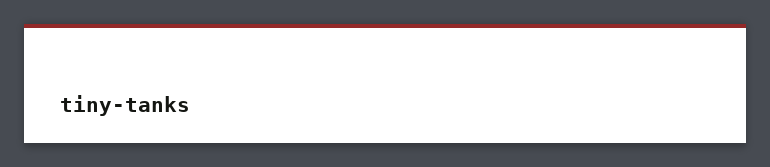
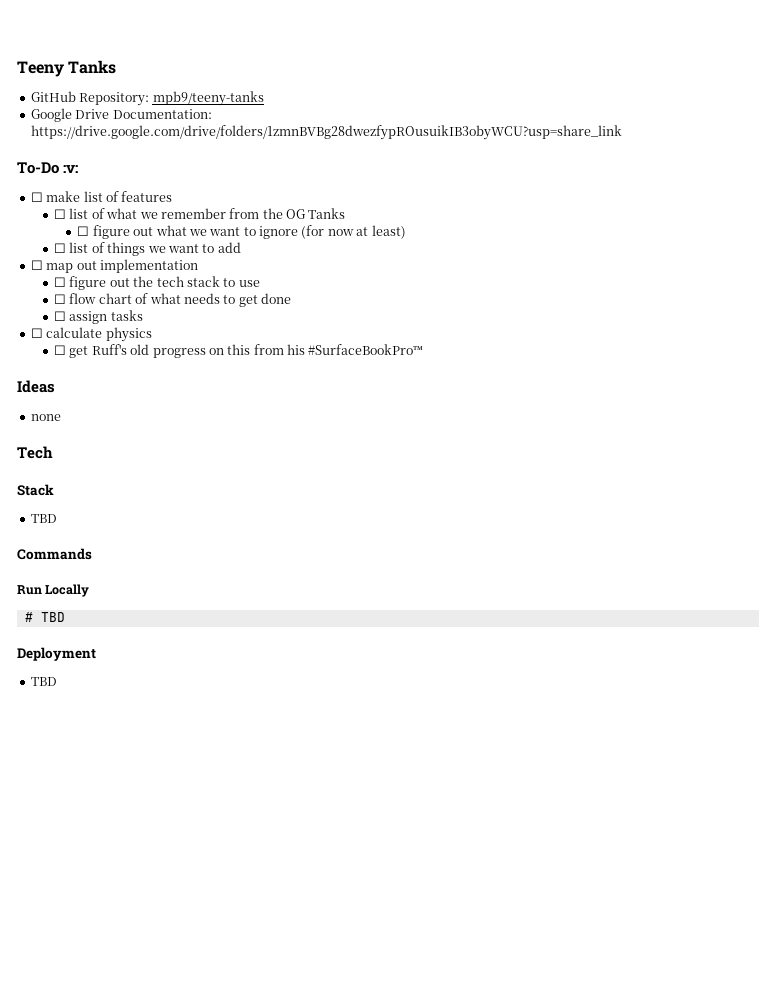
- tiny-tanks
+ Teeny Tanks
+ GitHub Repository: mpb9/teeny-tanks
+ Google Drive Documentation: https://drive.google.com/drive/folders/1zmnBVBg28dwezfypROusuikIB3obyWCU?usp=share_link
+ To-Do :v:
+ ☐ make list of features
+ ☐ list of what we remember from the OG Tanks
+ ☐ figure out what we want to ignore (for now at least)
+ ☐ list of things we want to add
+ ☐ map out implementation
+ ☐ figure out the tech stack to use
+ ☐ flow chart of what needs to get done
+ ☐ assign tasks
+ ☐ calculate physics
+ ☐ get Ruff's old progress on this from his #SurfaceBookPro™
+ Ideas
+ none
+ Tech
+ Stack
+ TBD
+ Commands
+ Run Locally
+ # TBD
+ Deployment
+ TBD

